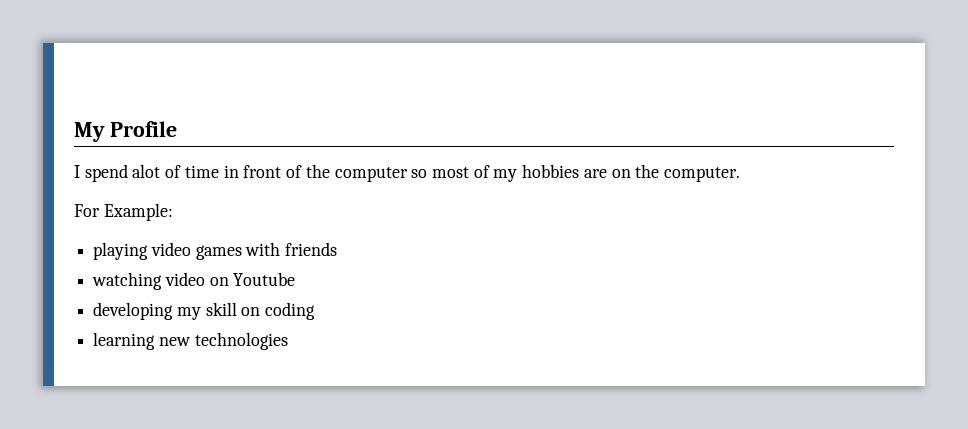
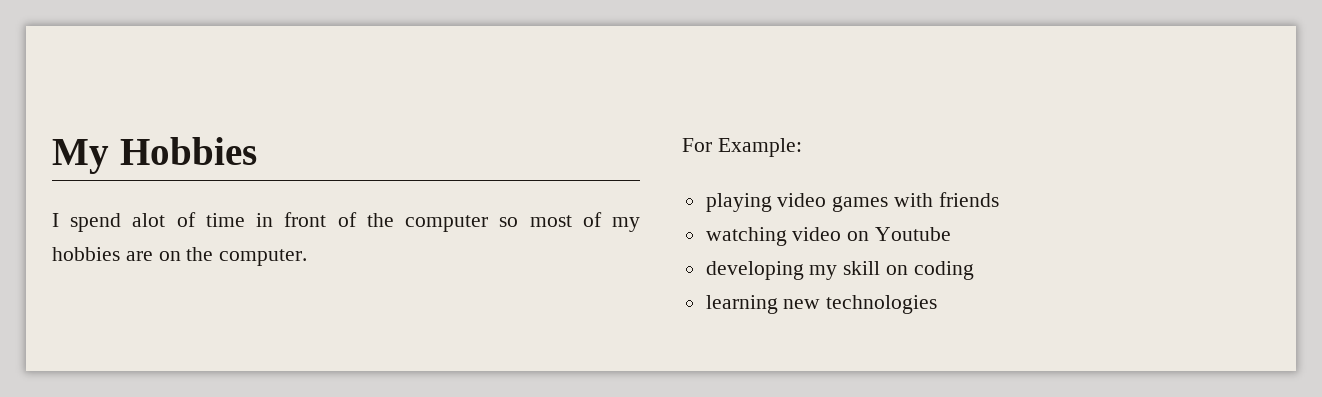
- My Profile
+ My Hobbies

